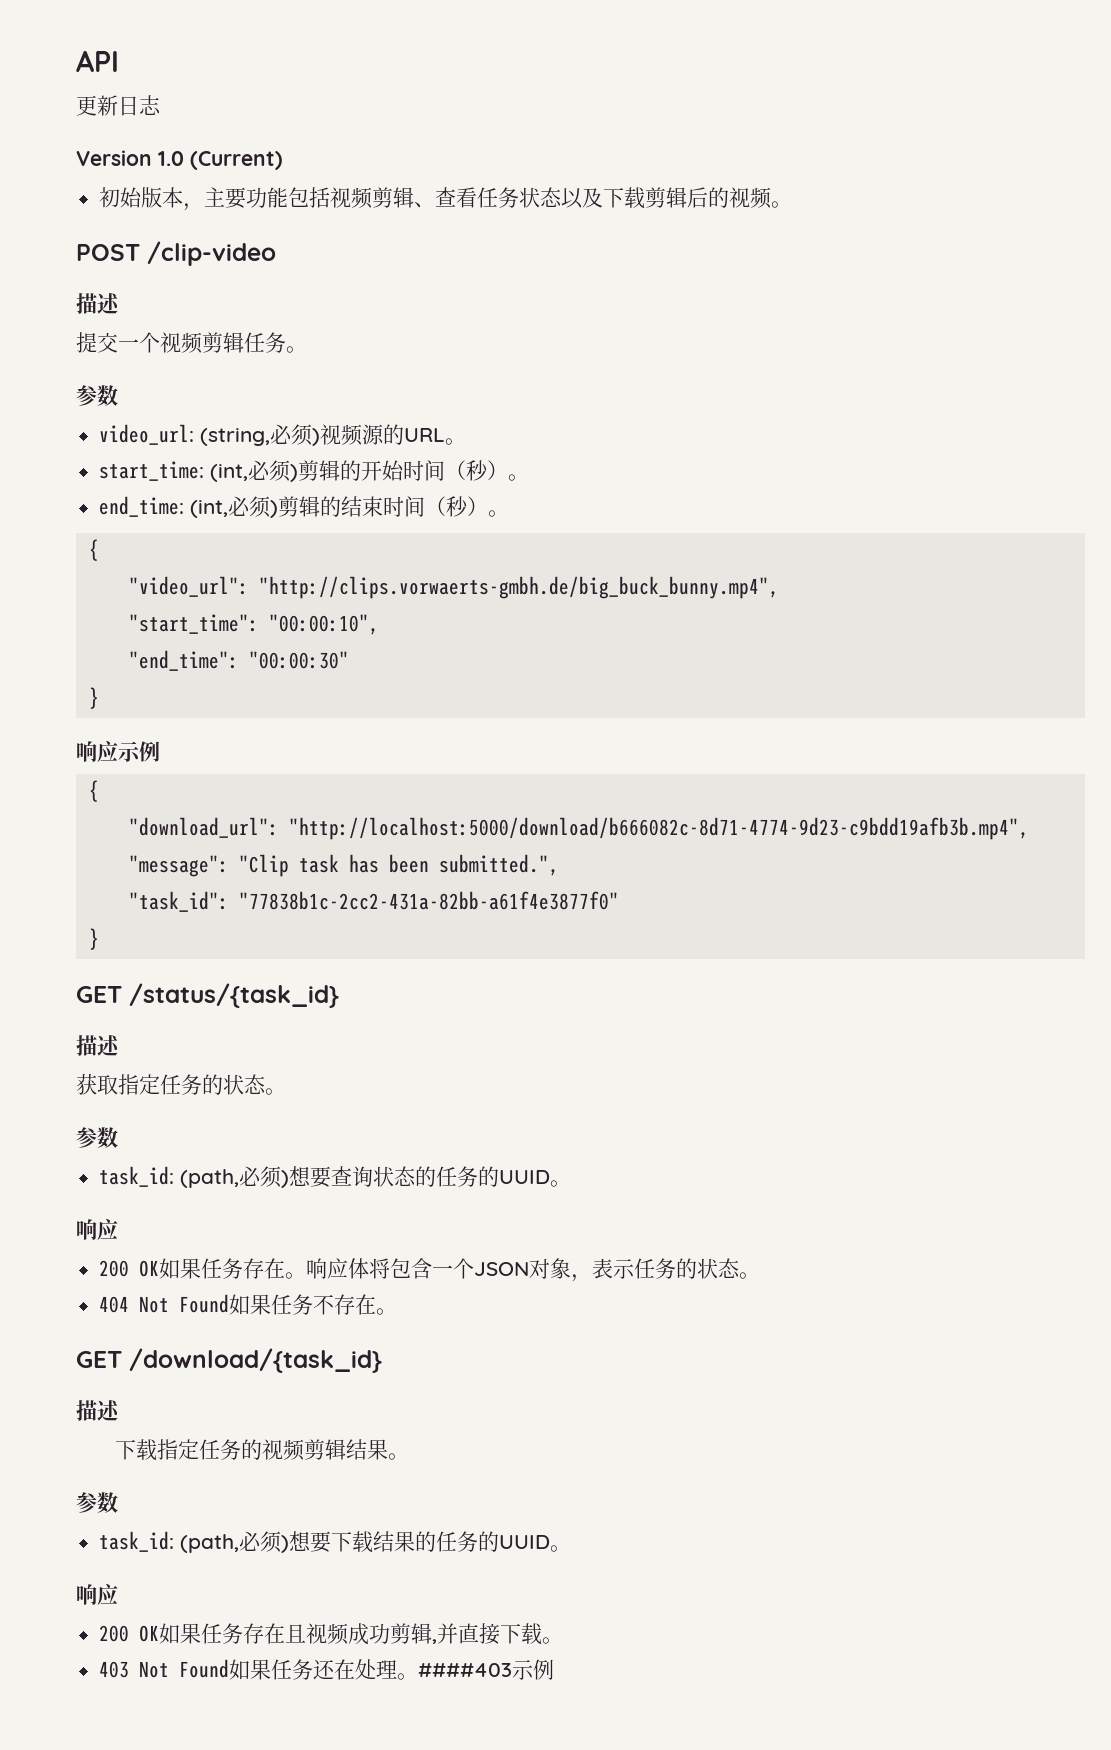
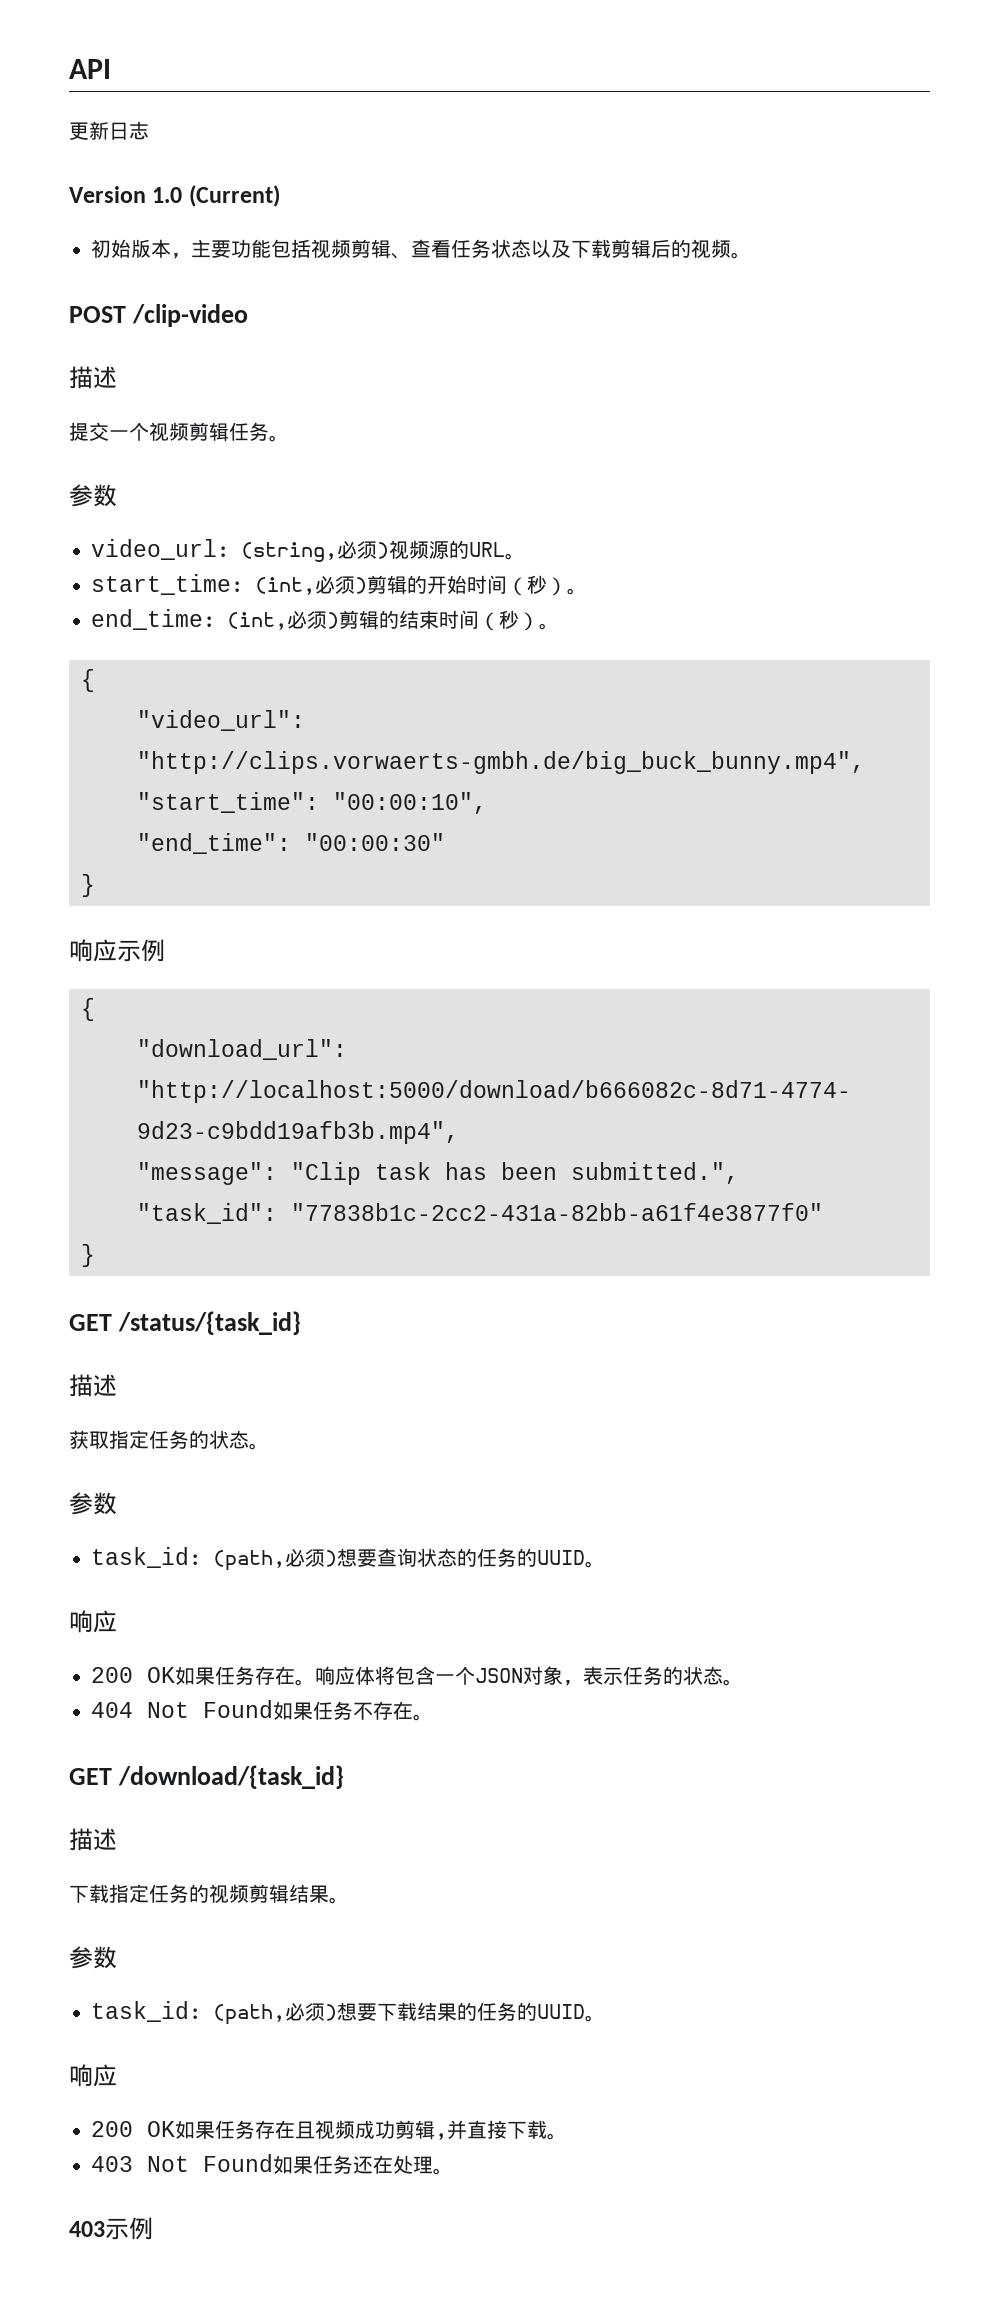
- 403 Not Found如果任务还在处理。####403示例
+ 403 Not Found如果任务还在处理。
+ 403示例

